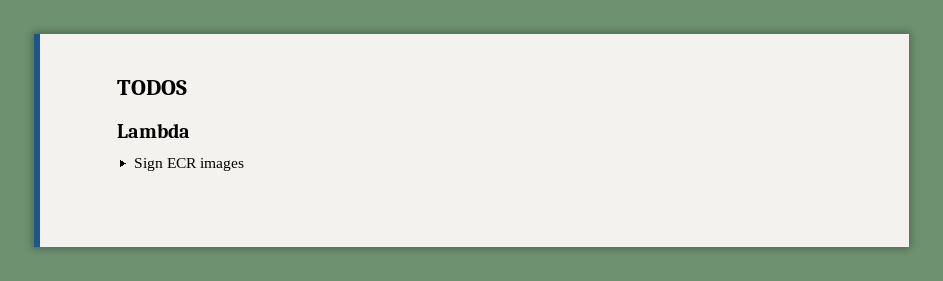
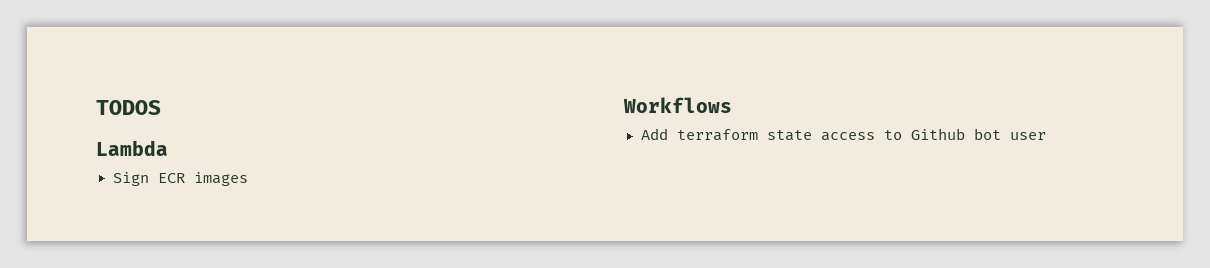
+ Workflows
+ Add terraform state access to Github bot user

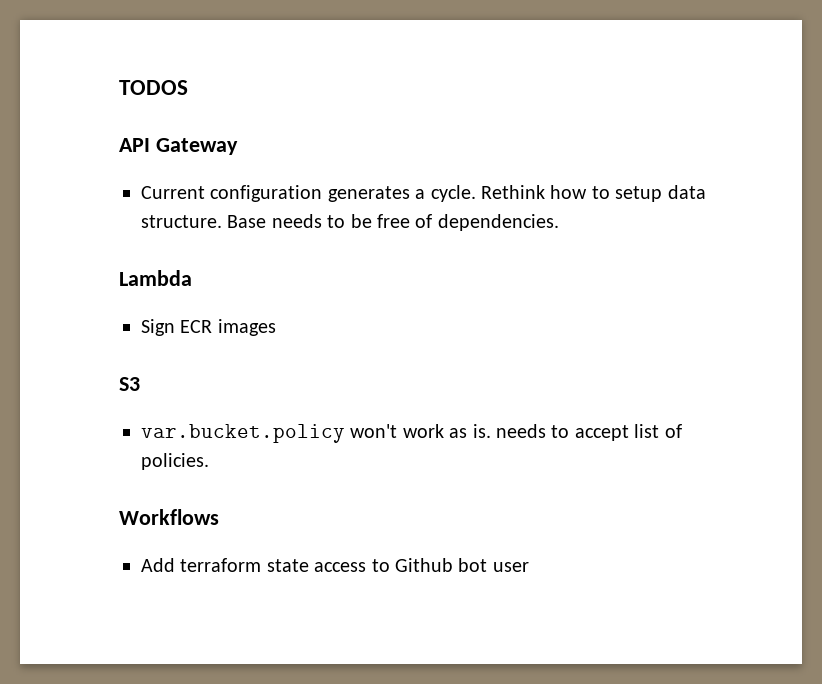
+ API Gateway
+ Current configuration generates a cycle. Rethink how to setup data structure. Base needs to be free of dependencies.
  Lambda
  Sign ECR images
+ S3
+ var.bucket.policy won't work as is. needs to accept list of policies.

